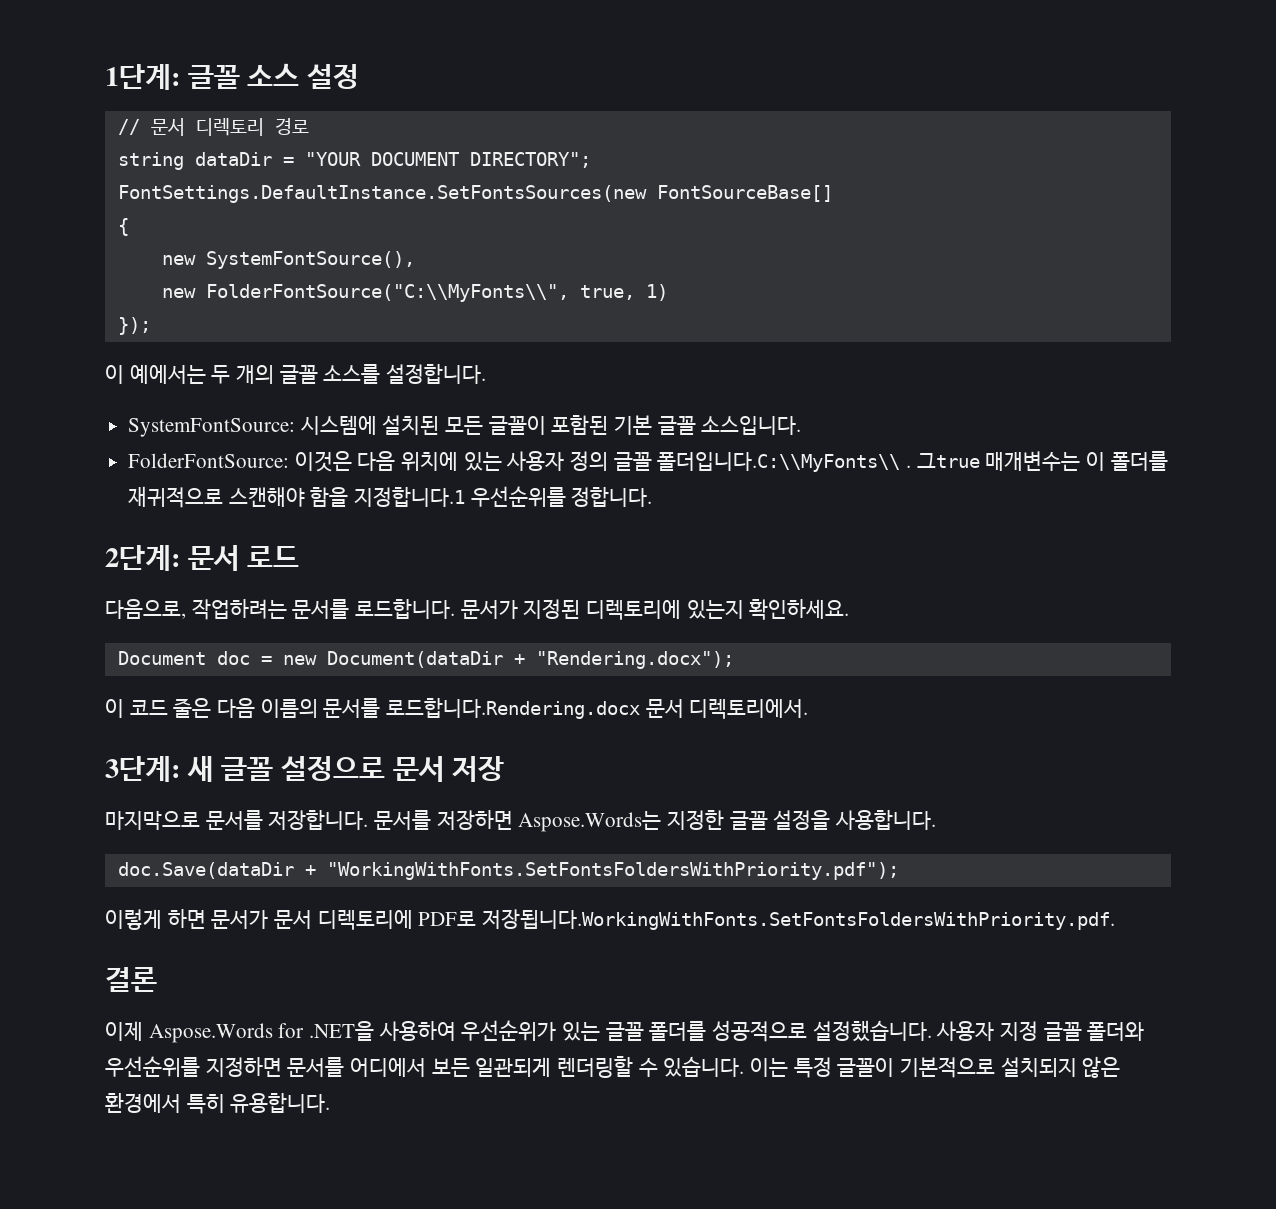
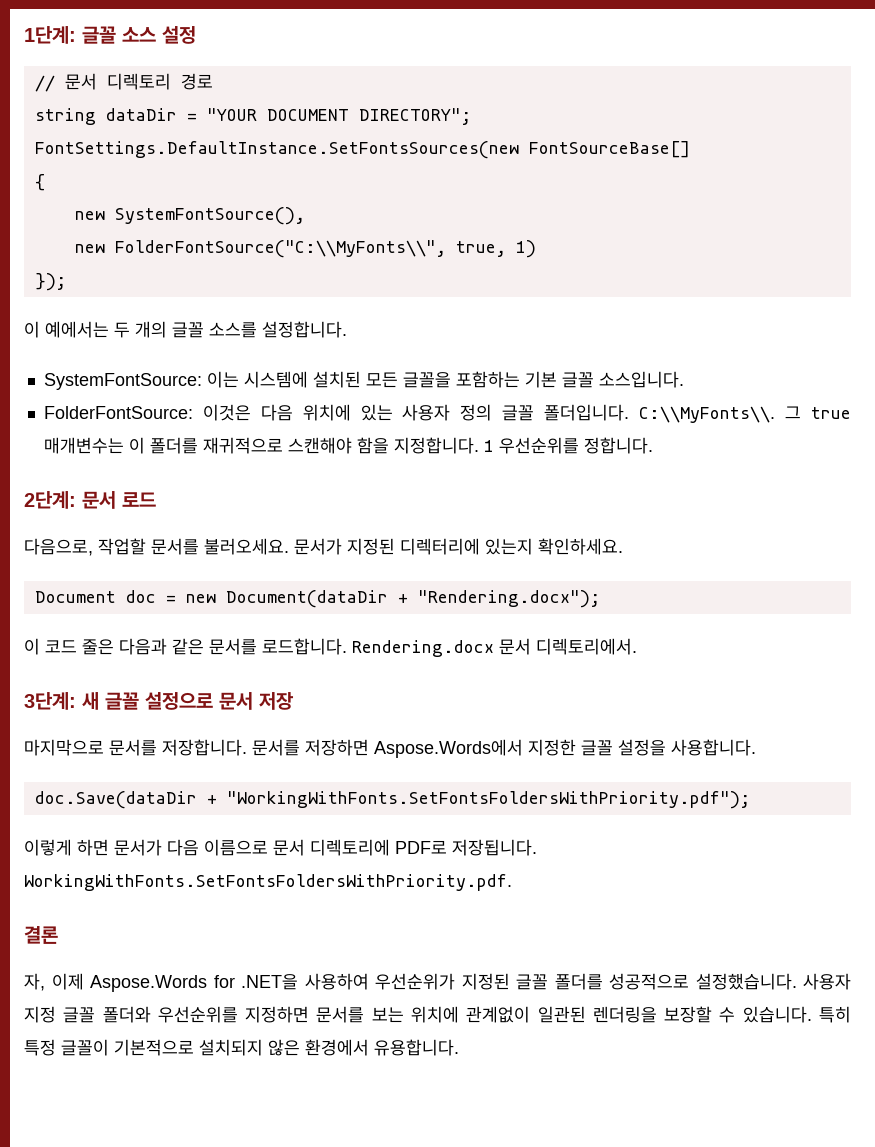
- SystemFontSource: 시스템에 설치된 모든 글꼴이 포함된 기본 글꼴 소스입니다.
+ SystemFontSource: 이는 시스템에 설치된 모든 글꼴을 포함하는 기본 글꼴 소스입니다.
- FolderFontSource: 이것은 다음 위치에 있는 사용자 정의 글꼴 폴더입니다.C:\\MyFonts\\ . 그true 매개변수는 이 폴더를 재귀적으로 스캔해야 함을 지정합니다.1 우선순위를 정합니다.
+ FolderFontSource: 이것은 다음 위치에 있는 사용자 정의 글꼴 폴더입니다. C:\\MyFonts\\. 그 true 매개변수는 이 폴더를 재귀적으로 스캔해야 함을 지정합니다. 1 우선순위를 정합니다.
- 다음으로, 작업하려는 문서를 로드합니다.
+ 다음으로, 작업할 문서를 불러오세요.
- 문서가 지정된 디렉토리에 있는지 확인하세요.
+ 문서가 지정된 디렉터리에 있는지 확인하세요.
- 이 코드 줄은 다음 이름의 문서를 로드합니다.Rendering.docx 문서 디렉토리에서.
+ 이 코드 줄은 다음과 같은 문서를 로드합니다. Rendering.docx 문서 디렉토리에서.
- 문서를 저장하면 Aspose.Words는 지정한 글꼴 설정을 사용합니다.
+ 문서를 저장하면 Aspose.Words에서 지정한 글꼴 설정을 사용합니다.
- 이렇게 하면 문서가 문서 디렉토리에 PDF로 저장됩니다.WorkingWithFonts.SetFontsFoldersWithPriority.pdf.
+ 이렇게 하면 문서가 다음 이름으로 문서 디렉토리에 PDF로 저장됩니다. WorkingWithFonts.SetFontsFoldersWithPriority.pdf.
- 이제 Aspose.Words for .NET을 사용하여 우선순위가 있는 글꼴 폴더를 성공적으로 설정했습니다.
+ 자, 이제 Aspose.Words for .NET을 사용하여 우선순위가 지정된 글꼴 폴더를 성공적으로 설정했습니다.
- 사용자 지정 글꼴 폴더와 우선순위를 지정하면 문서를 어디에서 보든 일관되게 렌더링할 수 있습니다.
+ 사용자 지정 글꼴 폴더와 우선순위를 지정하면 문서를 보는 위치에 관계없이 일관된 렌더링을 보장할 수 있습니다.
- 이는 특정 글꼴이 기본적으로 설치되지 않은 환경에서 특히 유용합니다.
+ 특히 특정 글꼴이 기본적으로 설치되지 않은 환경에서 유용합니다.

